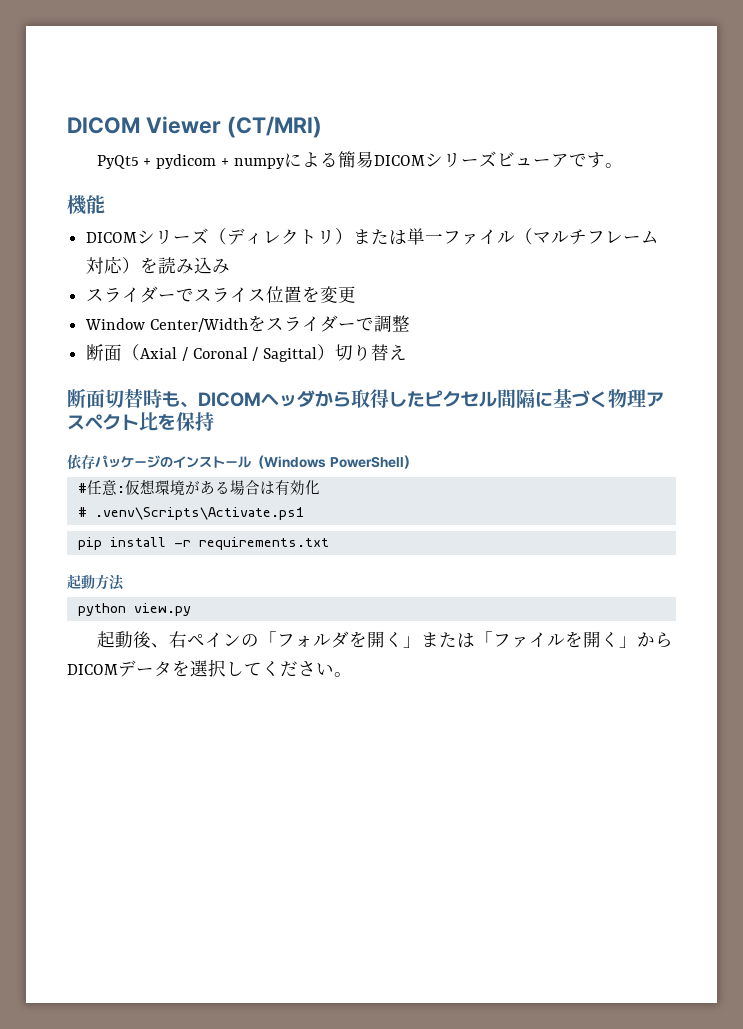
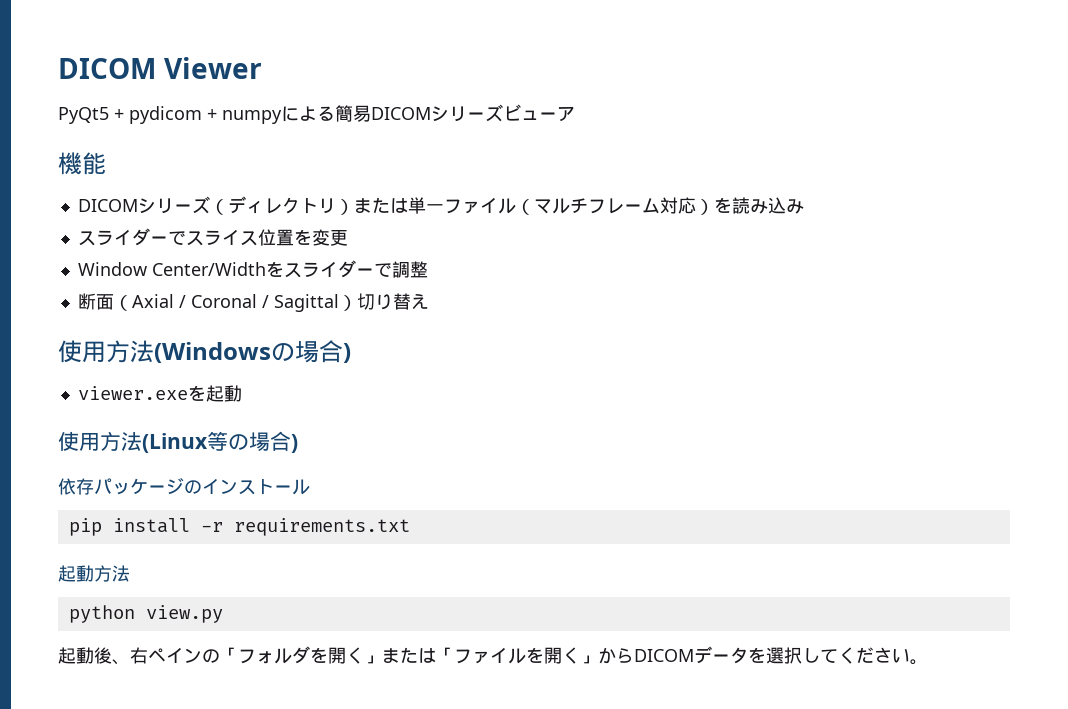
- DICOM Viewer (CT/MRI)
+ DICOM Viewer
- PyQt5 + pydicom + numpyによる簡易DICOMシリーズビューアです。
+ PyQt5 + pydicom + numpyによる簡易DICOMシリーズビューア
- 断面切替時も、DICOMヘッダから取得したピクセル間隔に基づく物理アスペクト比を保持
+ 使用方法(Windowsの場合)
+ viewer.exeを起動
+ 使用方法(Linux等の場合)
- 依存パッケージのインストール（Windows PowerShell）
- #任意:仮想環境がある場合は有効化
- # .venv\Scripts\Activate.ps1
+ 依存パッケージのインストール

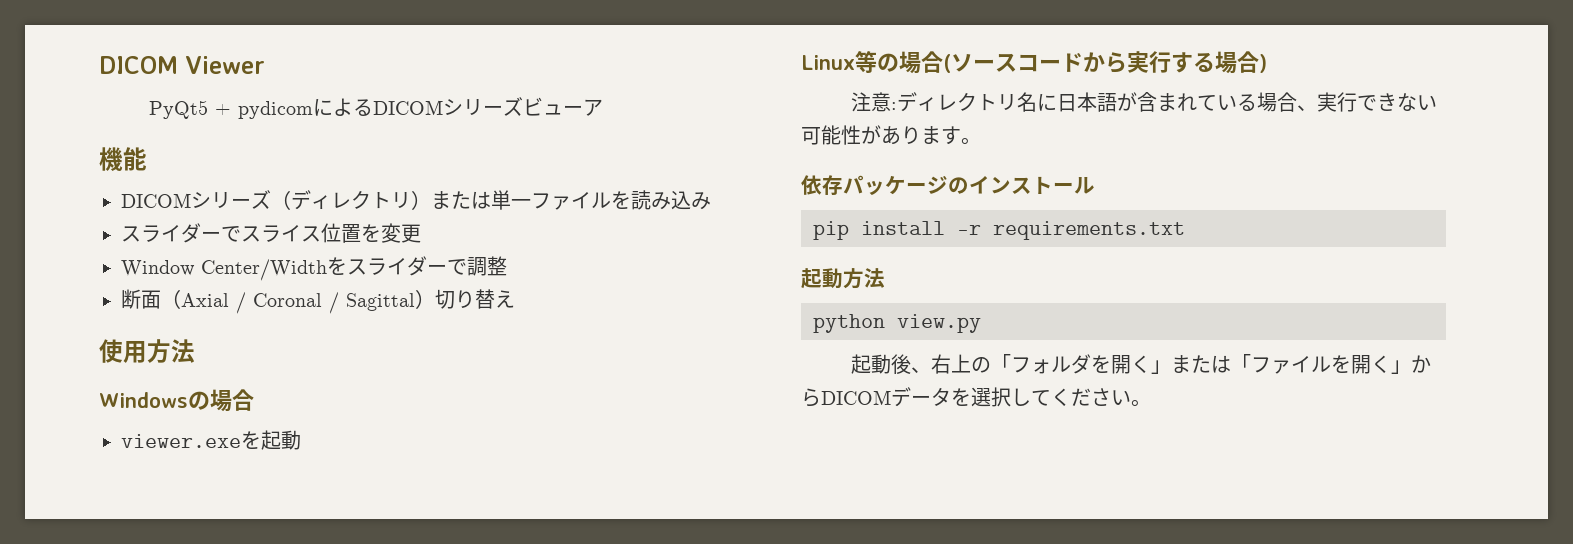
- PyQt5 + pydicom + numpyによる簡易DICOMシリーズビューア
+ PyQt5 + pydicomによるDICOMシリーズビューア
- DICOMシリーズ（ディレクトリ）または単一ファイル（マルチフレーム対応）を読み込み
+ DICOMシリーズ（ディレクトリ）または単一ファイルを読み込み
- 使用方法(Windowsの場合)
+ 使用方法
+ Windowsの場合
- 使用方法(Linux等の場合)
+ Linux等の場合(ソースコードから実行する場合)
+ 注意:ディレクトリ名に日本語が含まれている場合、実行できない可能性があります。
- 起動後、右ペインの「フォルダを開く」または「ファイルを開く」からDICOMデータを選択してください。
+ 起動後、右上の「フォルダを開く」または「ファイルを開く」からDICOMデータを選択してください。

